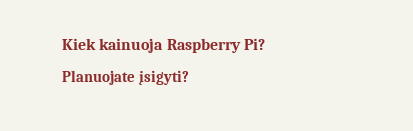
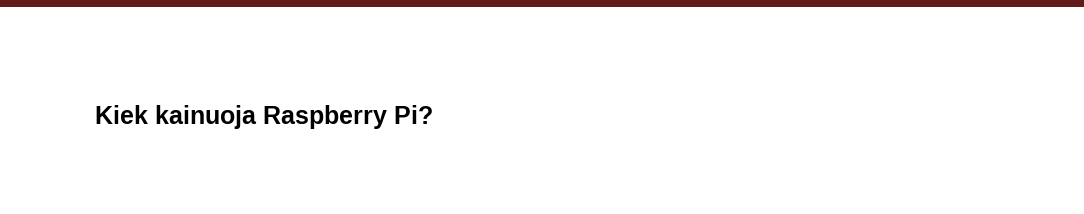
- Planuojate įsigyti?

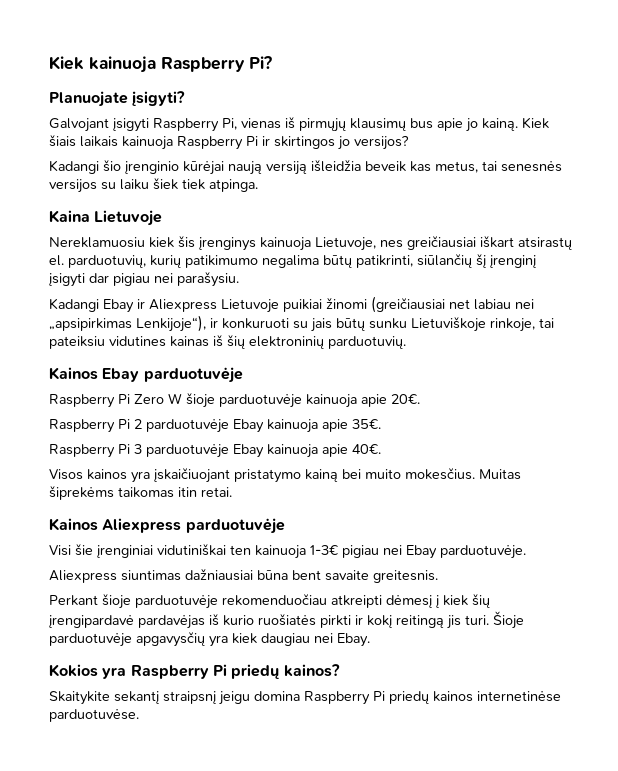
+ Planuojate įsigyti?
+ Galvojant įsigyti Raspberry Pi, vienas iš pirmųjų klausimų bus apie jo kainą. Kiek šiais laikais kainuoja Raspberry Pi ir skirtingos jo versijos?
+ Kadangi šio įrenginio kūrėjai naują versiją išleidžia beveik kas metus, tai senesnės versijos su laiku šiek tiek atpinga.
+ Kaina Lietuvoje
+ Nereklamuosiu kiek šis įrenginys kainuoja Lietuvoje, nes greičiausiai iškart atsirastų el. parduotuvių, kurių patikimumo negalima būtų patikrinti, siūlančių šį įrenginį įsigyti dar pigiau nei parašysiu.
+ Kadangi Ebay ir Aliexpress Lietuvoje puikiai žinomi (greičiausiai net labiau nei „apsipirkimas Lenkijoje“), ir konkuruoti su jais būtų sunku Lietuviškoje rinkoje, tai pateiksiu vidutines kainas iš šių elektroninių parduotuvių.
+ Kainos Ebay parduotuvėje
+ Raspberry Pi Zero W šioje parduotuvėje kainuoja apie 20€.
+ Raspberry Pi 2 parduotuvėje Ebay kainuoja apie 35€.
+ Raspberry Pi 3 parduotuvėje Ebay kainuoja apie 40€.
+ Visos kainos yra įskaičiuojant pristatymo kainą bei muito mokesčius. Muitas šiprekėms taikomas itin retai.
+ Kainos Aliexpress parduotuvėje
+ Visi šie įrenginiai vidutiniškai ten kainuoja 1-3€ pigiau nei Ebay parduotuvėje.
+ Aliexpress siuntimas dažniausiai būna bent savaite greitesnis.
+ Perkant šioje parduotuvėje rekomenduočiau atkreipti dėmesį į kiek šių įrengipardavė pardavėjas iš kurio ruošiatės pirkti ir kokį reitingą jis turi. Šioje parduotuvėje apgavysčių yra kiek daugiau nei Ebay.
+ Kokios yra Raspberry Pi priedų kainos?
+ Skaitykite sekantį straipsnį jeigu domina Raspberry Pi priedų kainos internetinėse parduotuvėse.

